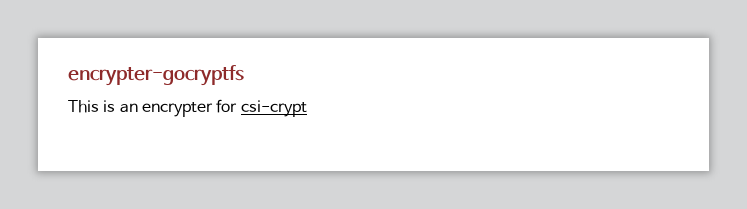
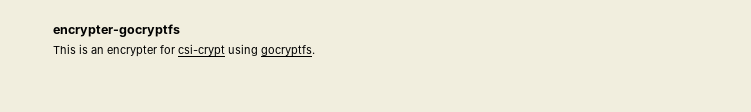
- This is an encrypter for csi-crypt
+ This is an encrypter for csi-crypt using gocryptfs.

